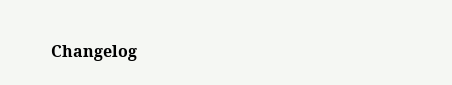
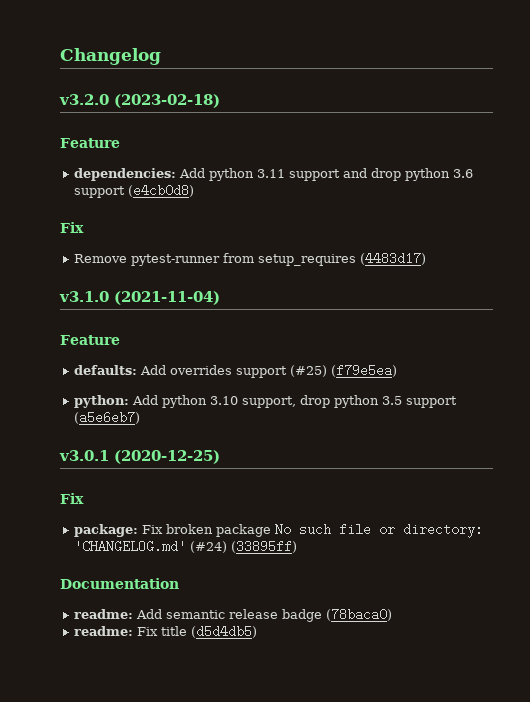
+ v3.2.0 (2023-02-18)
+ Feature
+ dependencies: Add python 3.11 support and drop python 3.6 support (e4cb0d8)
+ Fix
+ Remove pytest-runner from setup_requires (4483d17)
+ v3.1.0 (2021-11-04)
+ Feature
+ defaults: Add overrides support (#25) (f79e5ea)
+ python: Add python 3.10 support, drop python 3.5 support (a5e6eb7)
+ v3.0.1 (2020-12-25)
+ Fix
+ package: Fix broken package No such file or directory: 'CHANGELOG.md' (#24) (33895ff)
+ Documentation
+ readme: Add semantic release badge (78baca0)
+ readme: Fix title (d5d4db5)

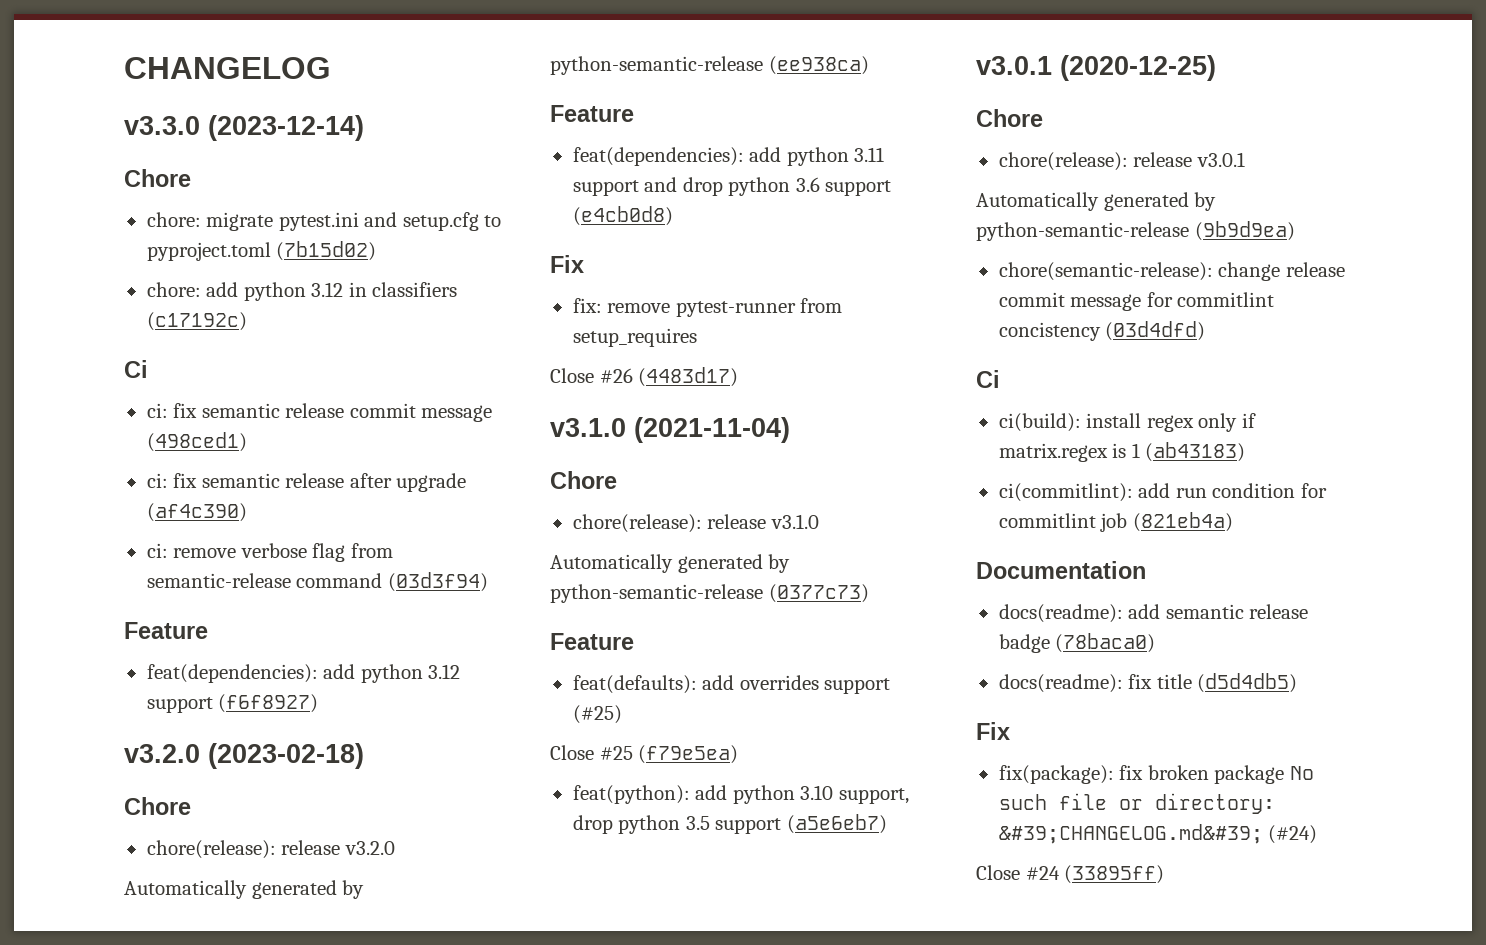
- Changelog
+ CHANGELOG
+ v3.3.0 (2023-12-14)
+ Chore
+ chore: migrate pytest.ini and setup.cfg to pyproject.toml (7b15d02)
+ chore: add python 3.12 in classifiers (c17192c)
+ Ci
+ ci: fix semantic release commit message (498ced1)
+ ci: fix semantic release after upgrade (af4c390)
+ ci: remove verbose flag from semantic-release command (03d3f94)
+ Feature
+ feat(dependencies): add python 3.12 support (f6f8927)
  v3.2.0 (2023-02-18)
+ Chore
+ chore(release): release v3.2.0
+ Automatically generated by python-semantic-release (ee938ca)
  Feature
- dependencies: Add python 3.11 support and drop python 3.6 support (e4cb0d8)
+ feat(dependencies): add python 3.11 support and drop python 3.6 support (e4cb0d8)
- Remove pytest-runner from setup_requires (4483d17)
+ fix: remove pytest-runner from setup_requires
+ Close #26 (4483d17)
  v3.1.0 (2021-11-04)
+ Chore
+ chore(release): release v3.1.0
+ Automatically generated by python-semantic-release (0377c73)
  Feature
- defaults: Add overrides support (#25) (f79e5ea)
+ feat(defaults): add overrides support (#25)
+ Close #25 (f79e5ea)
- python: Add python 3.10 support, drop python 3.5 support (a5e6eb7)
+ feat(python): add python 3.10 support, drop python 3.5 support (a5e6eb7)
  v3.0.1 (2020-12-25)
+ Chore
+ chore(release): release v3.0.1
+ Automatically generated by python-semantic-release (9b9d9ea)
+ chore(semantic-release): change release commit message for commitlint concistency (03d4dfd)
+ Ci
+ ci(build): install regex only if matrix.regex is 1 (ab43183)
+ ci(commitlint): add run condition for commitlint job (821eb4a)
+ Documentation
+ docs(readme): add semantic release badge (78baca0)
+ docs(readme): fix title (d5d4db5)
  Fix
- package: Fix broken package No such file or directory: 'CHANGELOG.md' (#24) (33895ff)
+ fix(package): fix broken package No such file or directory: &#39;CHANGELOG.md&#39; (#24)
+ Close #24 (33895ff)
- Documentation
- readme: Add semantic release badge (78baca0)
- readme: Fix title (d5d4db5)

